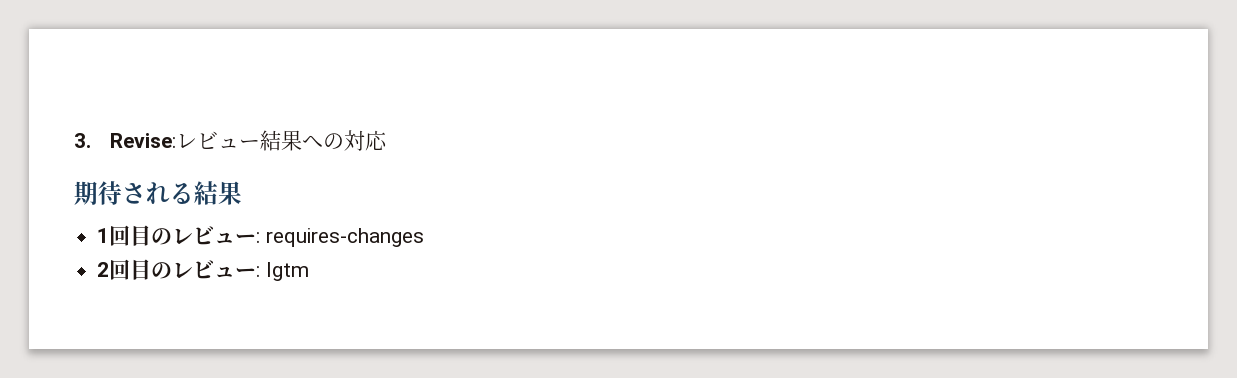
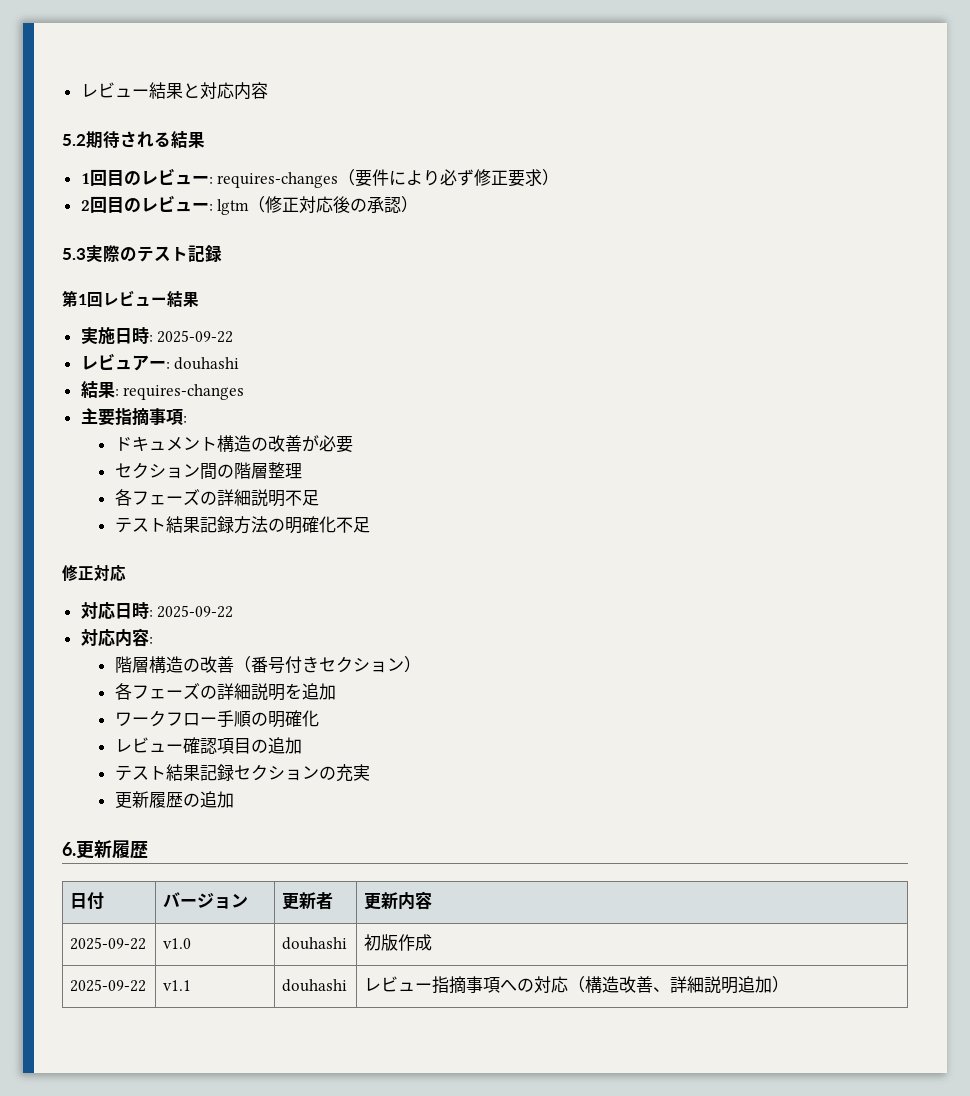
- 3. Revise:レビュー結果への対応
- 期待される結果
+ レビュー結果と対応内容
+ 5.2期待される結果
- 1回目のレビュー: requires-changes
+ 1回目のレビュー: requires-changes（要件により必ず修正要求）
- 2回目のレビュー: lgtm
+ 2回目のレビュー: lgtm（修正対応後の承認）
+ 5.3実際のテスト記録
+ 第1回レビュー結果
+ 実施日時: 2025-09-22
+ レビュアー: douhashi
+ 結果: requires-changes
+ 主要指摘事項:
+ ドキュメント構造の改善が必要
+ セクション間の階層整理
+ 各フェーズの詳細説明不足
+ テスト結果記録方法の明確化不足
+ 修正対応
+ 対応日時: 2025-09-22
+ 対応内容:
+ 階層構造の改善（番号付きセクション）
+ 各フェーズの詳細説明を追加
+ ワークフロー手順の明確化
+ レビュー確認項目の追加
+ テスト結果記録セクションの充実
+ 更新履歴の追加
+ 6.更新履歴
+ 日付 | バージョン | 更新者 | 更新内容
+ 2025-09-22 | v1.0 | douhashi | 初版作成
+ 2025-09-22 | v1.1 | douhashi | レビュー指摘事項への対応（構造改善、詳細説明追加）

